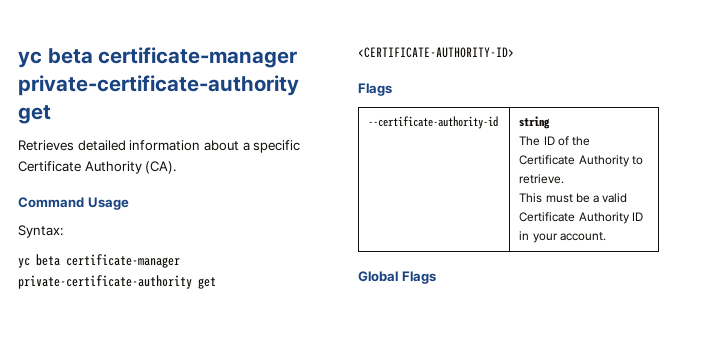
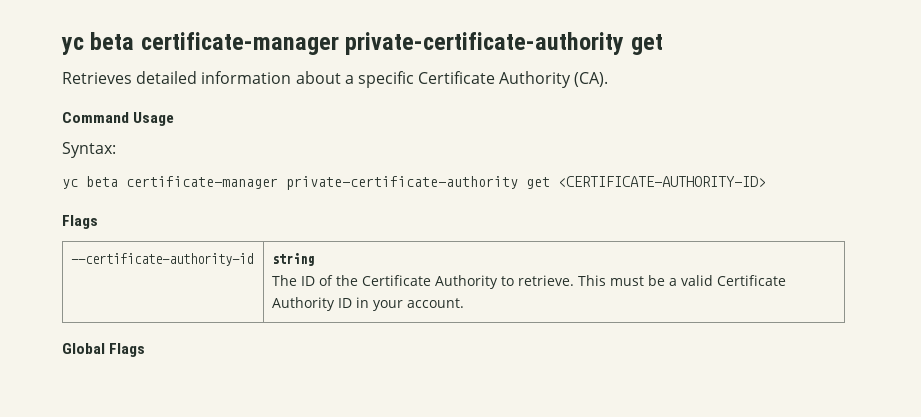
  --certificate-authority-id | string
- The ID of the Certificate Authority to retrieve.
- This must be a valid Certificate Authority ID in your account.
+ The ID of the Certificate Authority to retrieve. This must be a valid Certificate Authority ID in your account.

